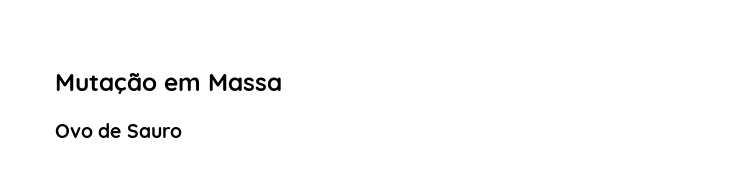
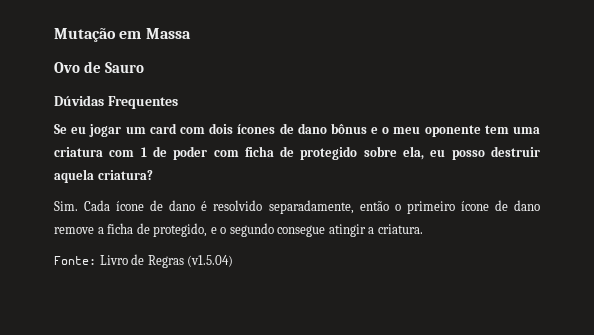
+ Dúvidas Frequentes
+ Se eu jogar um card com dois ícones de dano bônus e o meu oponente tem uma criatura com 1 de poder com ficha de protegido sobre ela, eu posso destruir aquela criatura?
+ Sim. Cada ícone de dano é resolvido separadamente, então o primeiro ícone de dano remove a ficha de protegido, e o segundo consegue atingir a criatura.
+ Fonte: Livro de Regras (v1.5.04)

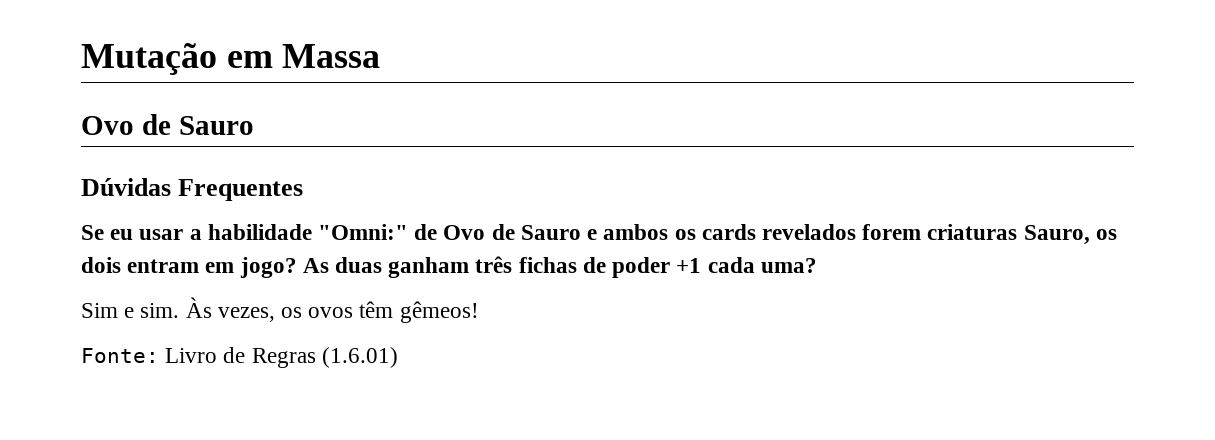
- Se eu jogar um card com dois ícones de dano bônus e o meu oponente tem uma criatura com 1 de poder com ficha de protegido sobre ela, eu posso destruir aquela criatura?
- Sim. Cada ícone de dano é resolvido separadamente, então o primeiro ícone de dano remove a ficha de protegido, e o segundo consegue atingir a criatura.
+ Se eu usar a habilidade "Omni:" de Ovo de Sauro e ambos os cards revelados forem criaturas Sauro, os dois entram em jogo? As duas ganham três fichas de poder +1 cada uma?
+ Sim e sim. Às vezes, os ovos têm gêmeos!
- Fonte: Livro de Regras (v1.5.04)
+ Fonte: Livro de Regras (1.6.01)

